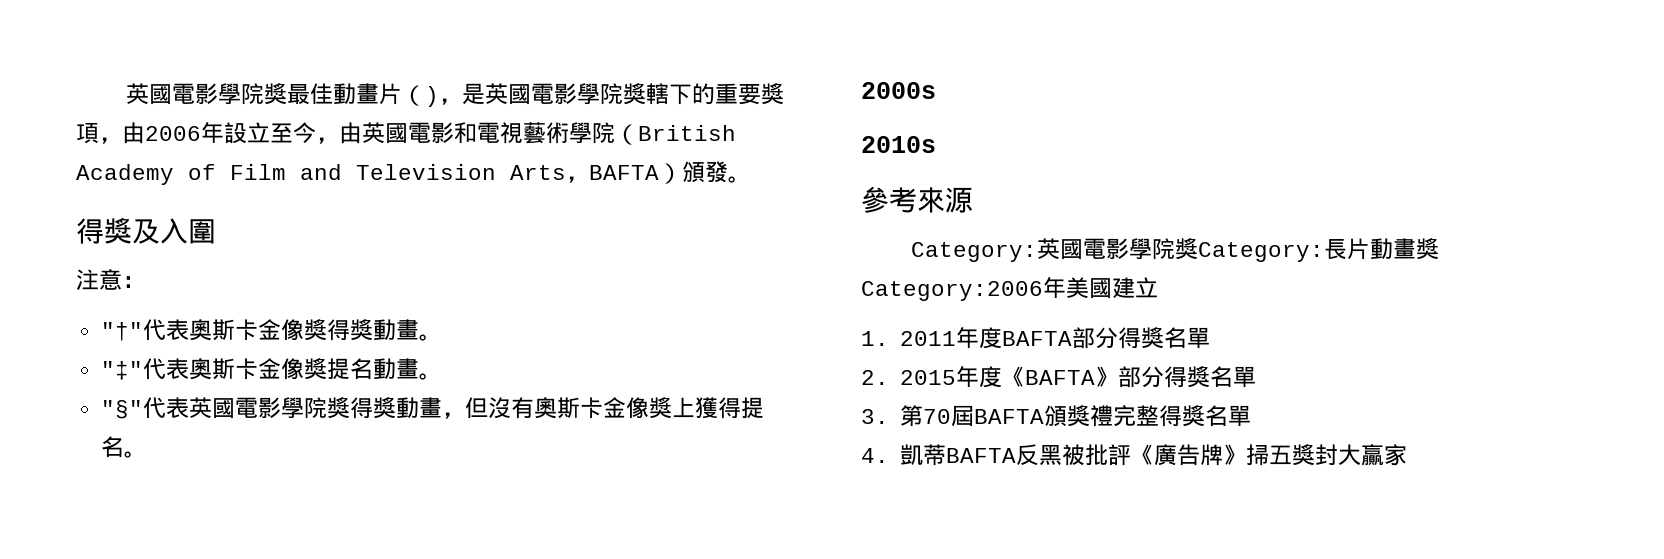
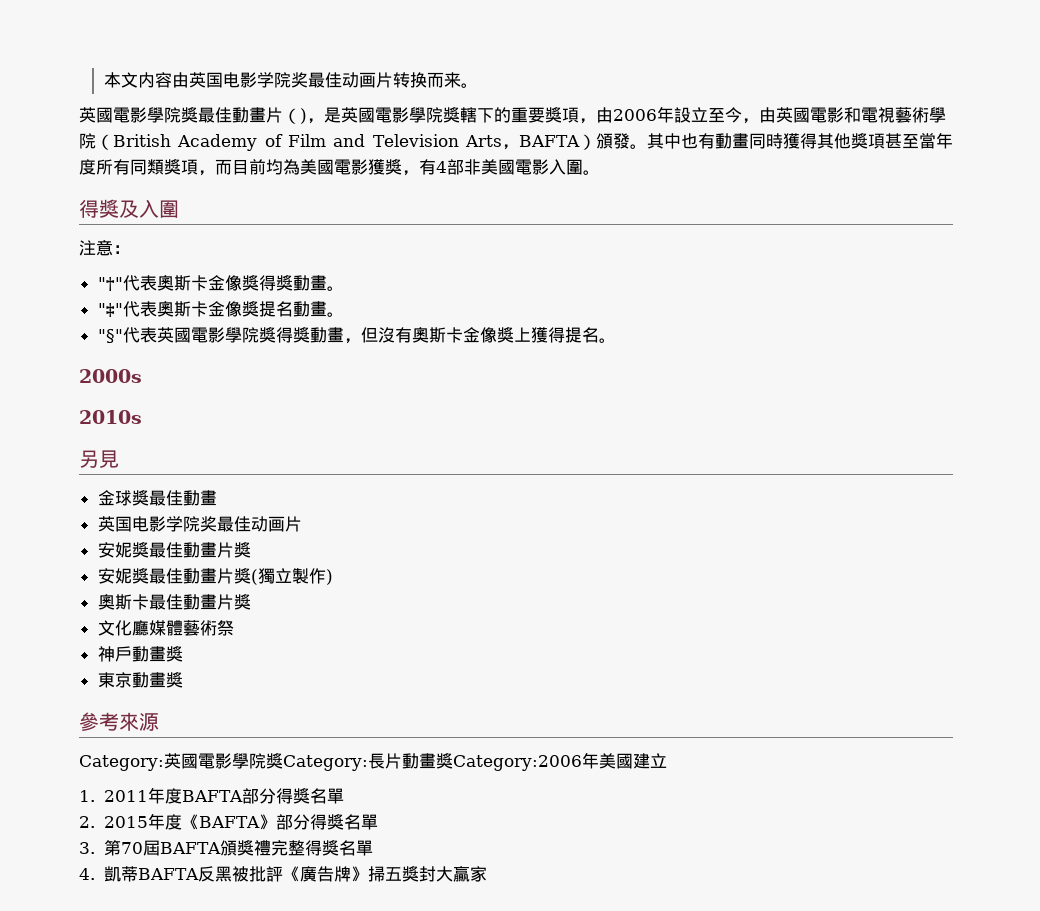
+ 本文内容由英国电影学院奖最佳动画片转换而来。
+ 其中也有動畫同時獲得其他獎項甚至當年度所有同類獎項，而目前均為美國電影獲獎，有4部非美國電影入圍。
+ 另見
+ 金球獎最佳動畫
+ 英国电影学院奖最佳动画片
+ 安妮獎最佳動畫片獎
+ 安妮獎最佳動畫片獎(獨立製作)
+ 奧斯卡最佳動畫片獎
+ 文化廳媒體藝術祭
+ 神戶動畫獎
+ 東京動畫獎

